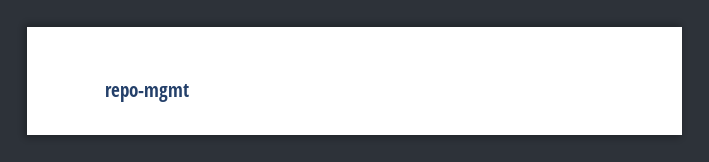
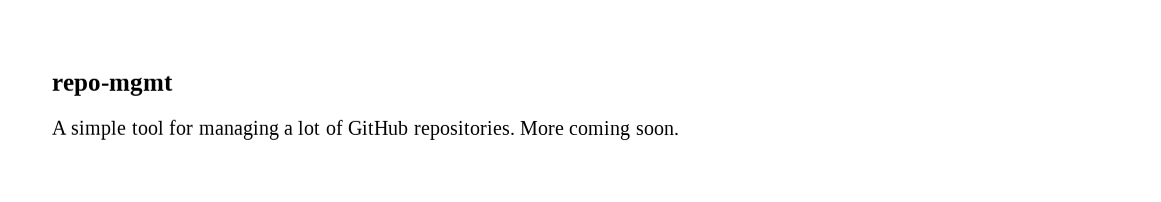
+ A simple tool for managing a lot of GitHub repositories. More coming soon.

